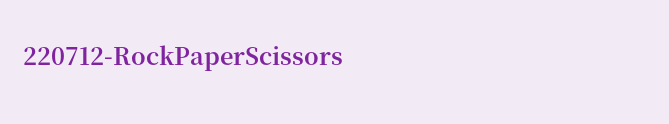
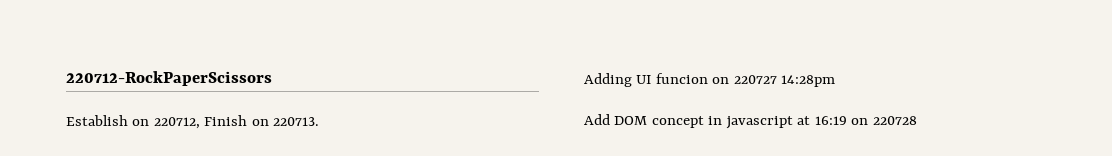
+ Establish on 220712, Finish on 220713.
+ Adding UI funcion on 220727 14:28pm
+ Add DOM concept in javascript at 16:19 on 220728

